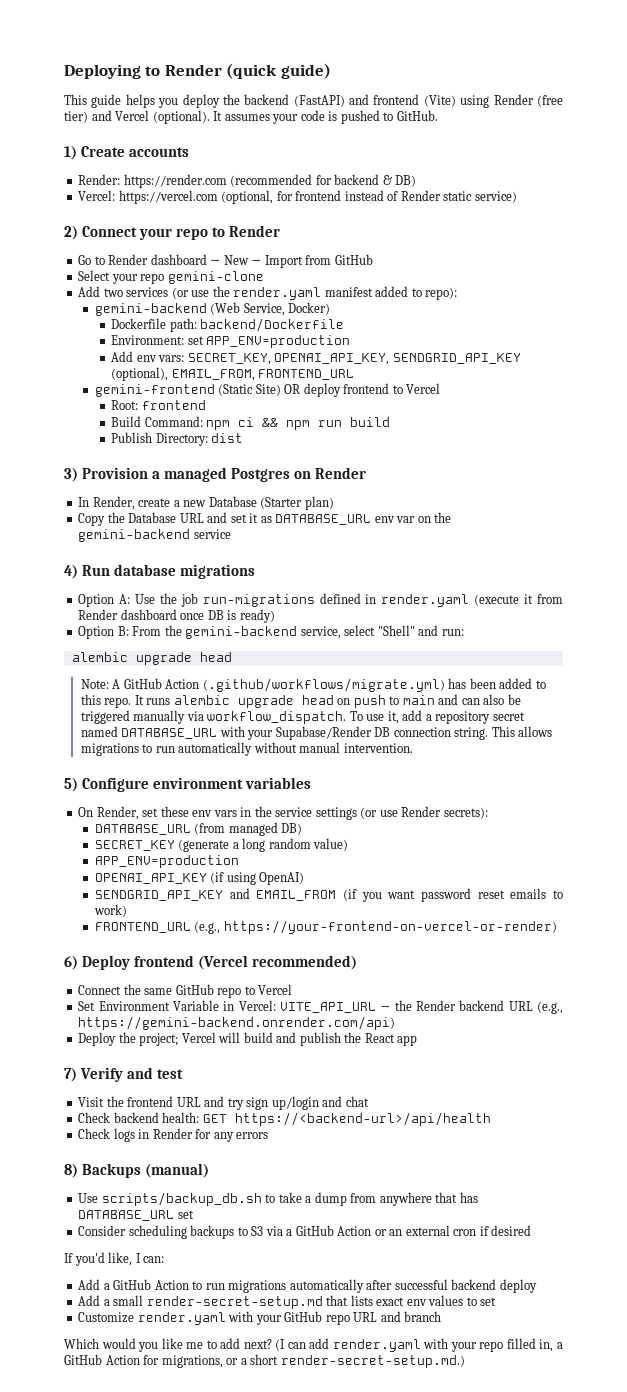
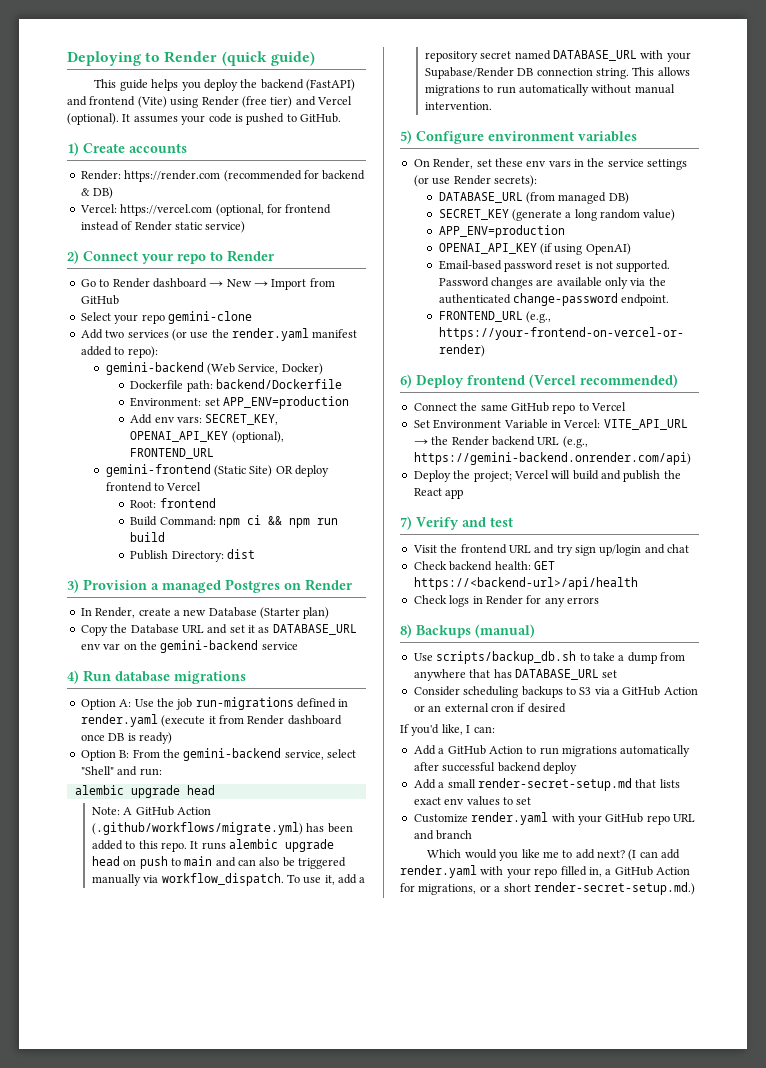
- Add env vars: SECRET_KEY, OPENAI_API_KEY, SENDGRID_API_KEY (optional), EMAIL_FROM, FRONTEND_URL
+ Add env vars: SECRET_KEY, OPENAI_API_KEY (optional), FRONTEND_URL
- SENDGRID_API_KEY and EMAIL_FROM (if you want password reset emails to work)
+ Email-based password reset is not supported. Password changes are available only via the authenticated change-password endpoint.

